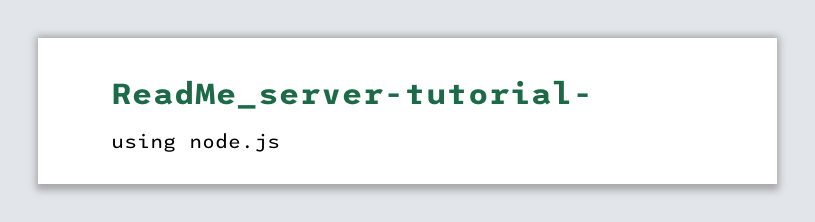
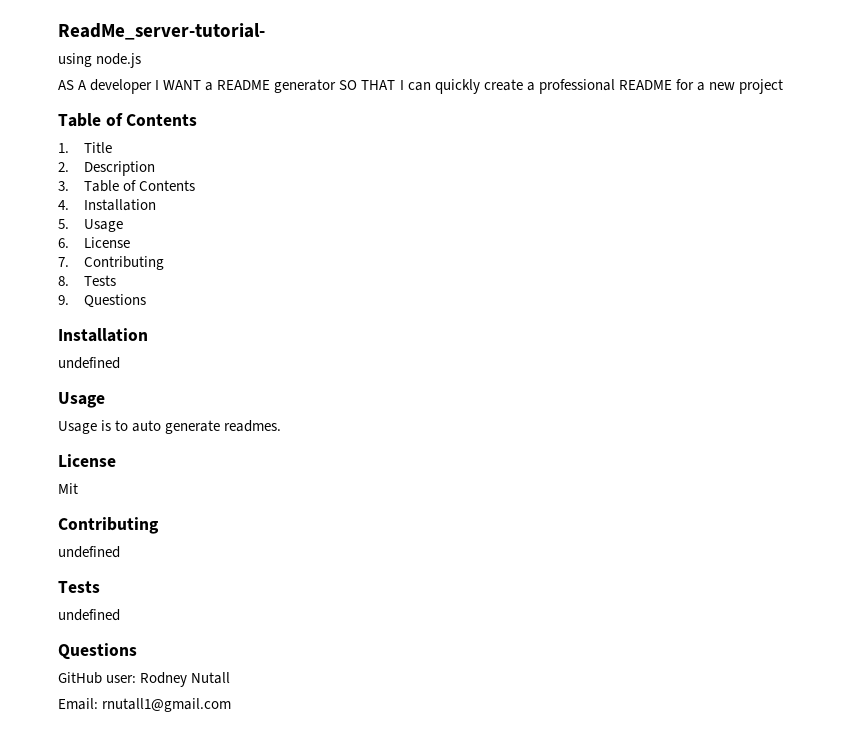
+ AS A developer I WANT a README generator SO THAT I can quickly create a professional README for a new project
+ Table of Contents
+ 1. Title
+ 2. Description
+ 3. Table of Contents
+ 4. Installation
+ 5. Usage
+ 6. License
+ 7. Contributing
+ 8. Tests
+ 9. Questions
+ Installation
+ undefined
+ Usage
+ Usage is to auto generate readmes.
+ License
+ Mit
+ Contributing
+ undefined
+ Tests
+ undefined
+ Questions
+ GitHub user: Rodney Nutall
+ Email: rnutall1@gmail.com

